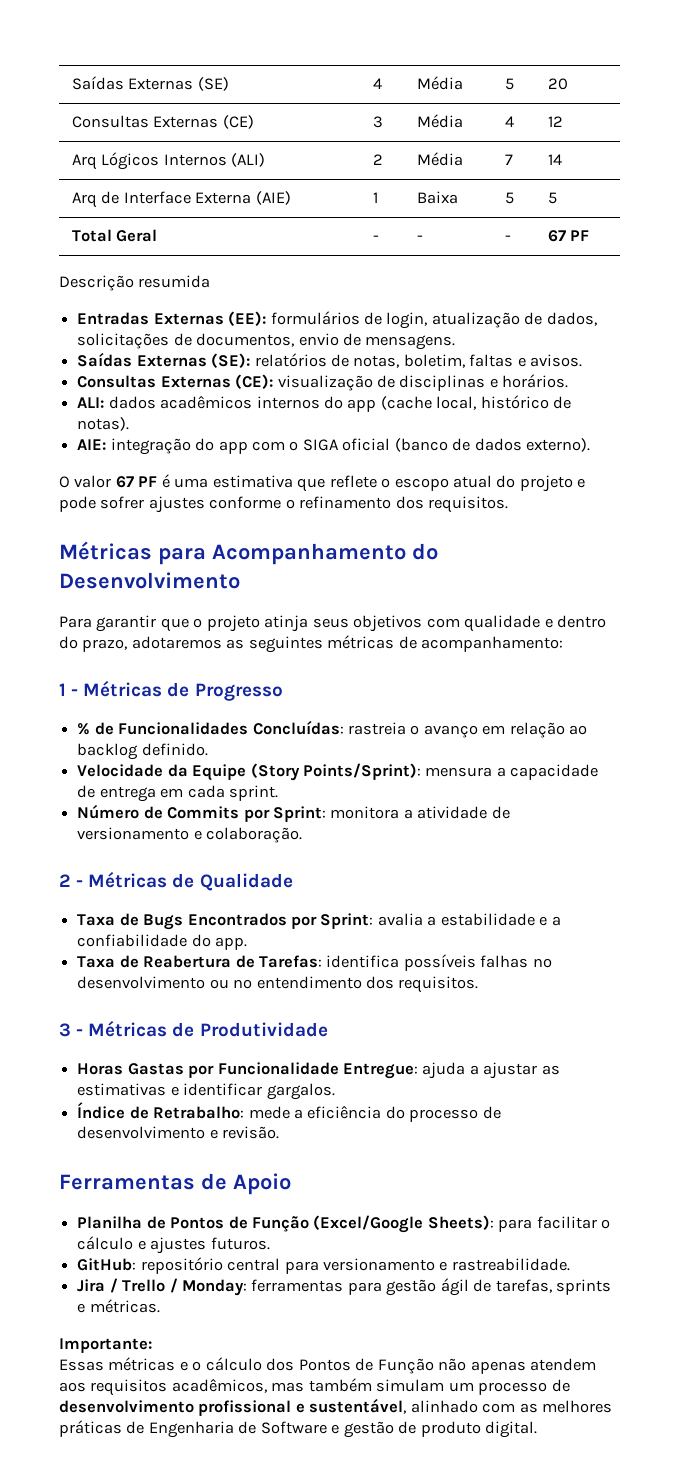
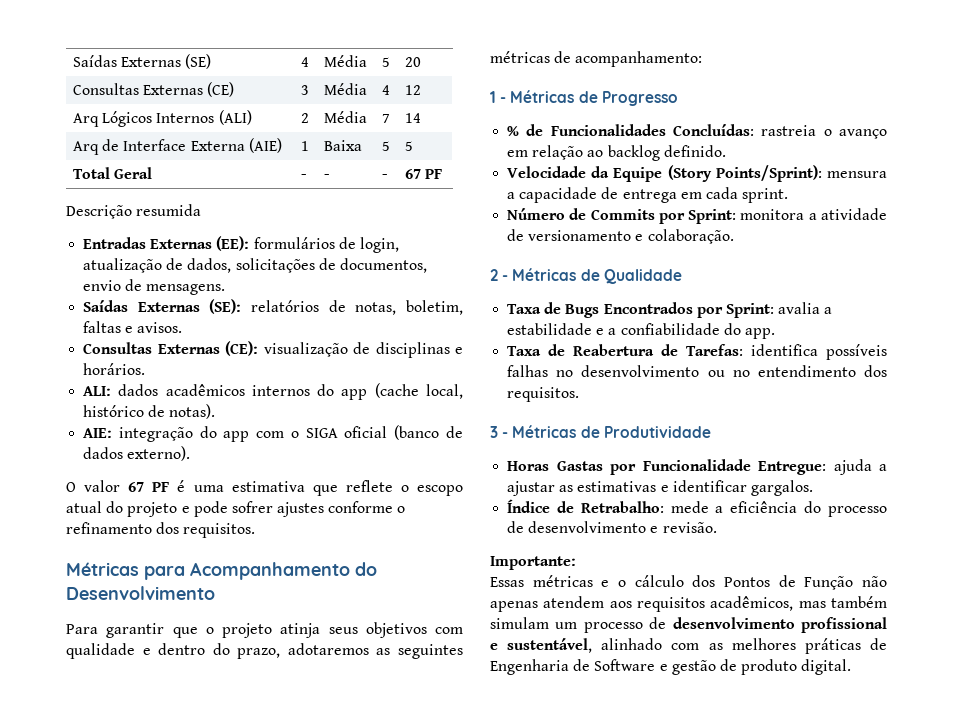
- Ferramentas de Apoio
- Planilha de Pontos de Função (Excel/Google Sheets): para facilitar o cálculo e ajustes futuros.
- GitHub: repositório central para versionamento e rastreabilidade.
- Jira / Trello / Monday: ferramentas para gestão ágil de tarefas, sprints e métricas.

